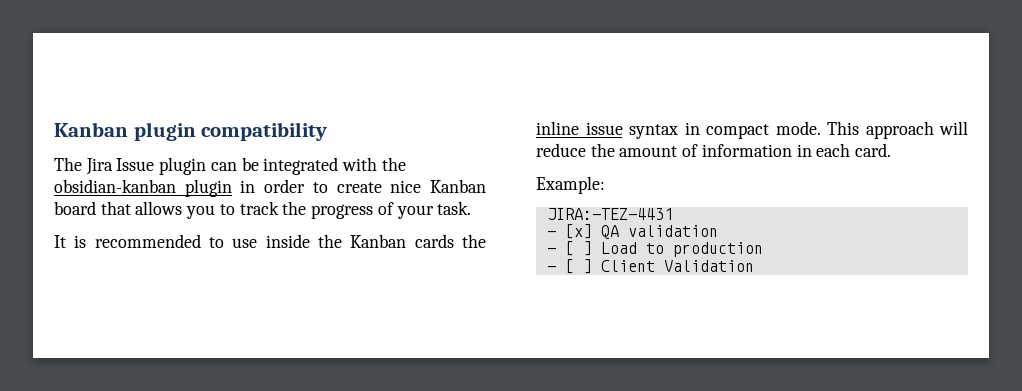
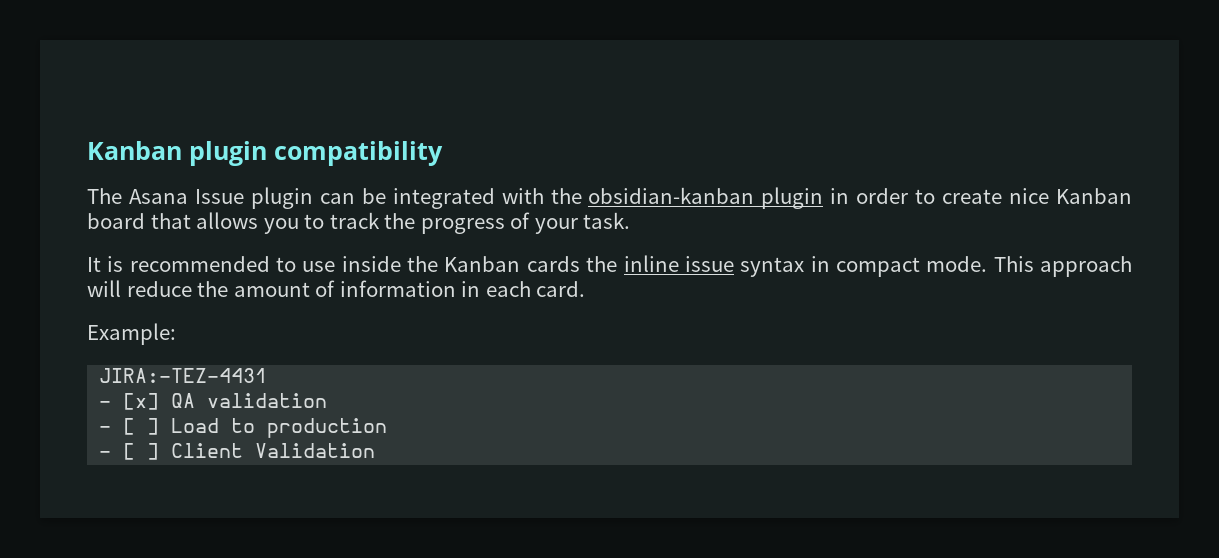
- The Jira Issue plugin can be integrated with the obsidian-kanban plugin in order to create nice Kanban board that allows you to track the progress of your task.
+ The Asana Issue plugin can be integrated with the obsidian-kanban plugin in order to create nice Kanban board that allows you to track the progress of your task.

